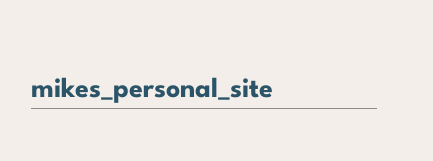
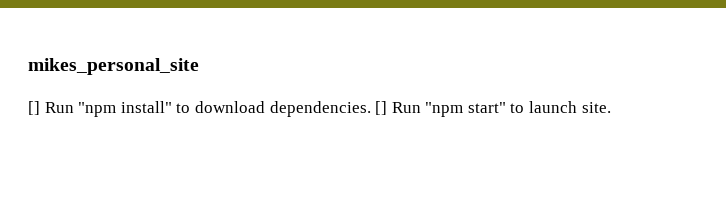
+ [] Run "npm install" to download dependencies. [] Run "npm start" to launch site.

